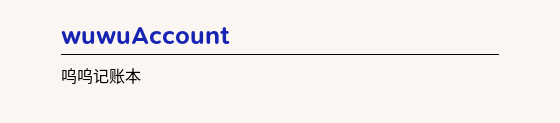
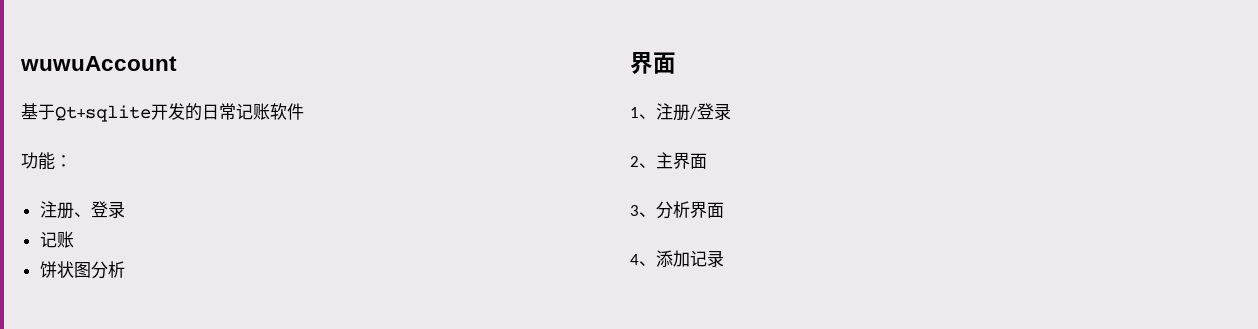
- 呜呜记账本
+ 基于Qt+sqlite开发的日常记账软件
+ 功能：
+ 注册、登录
+ 记账
+ 饼状图分析
+ 界面
+ 1、注册/登录
+ 2、主界面
+ 3、分析界面
+ 4、添加记录

